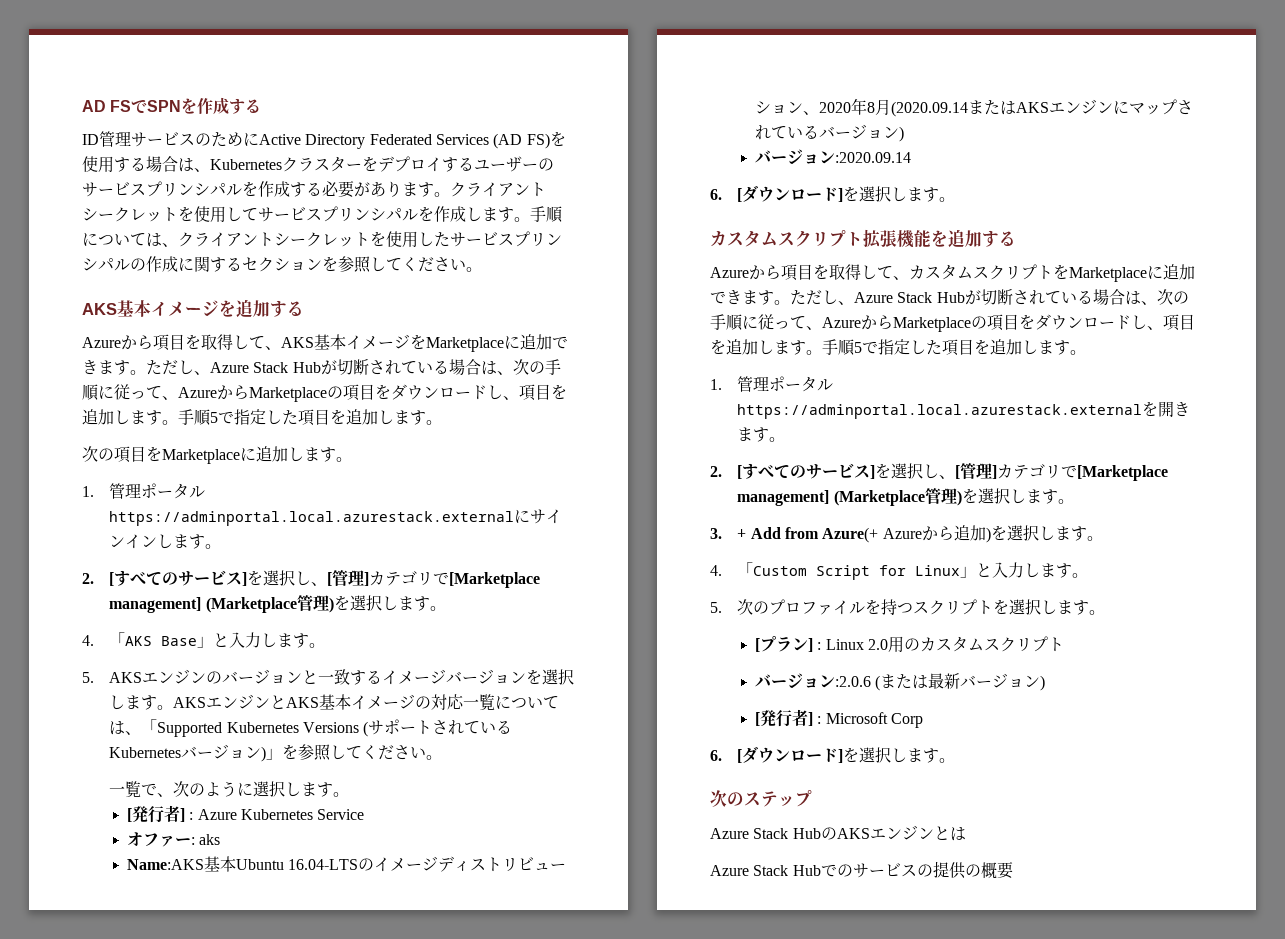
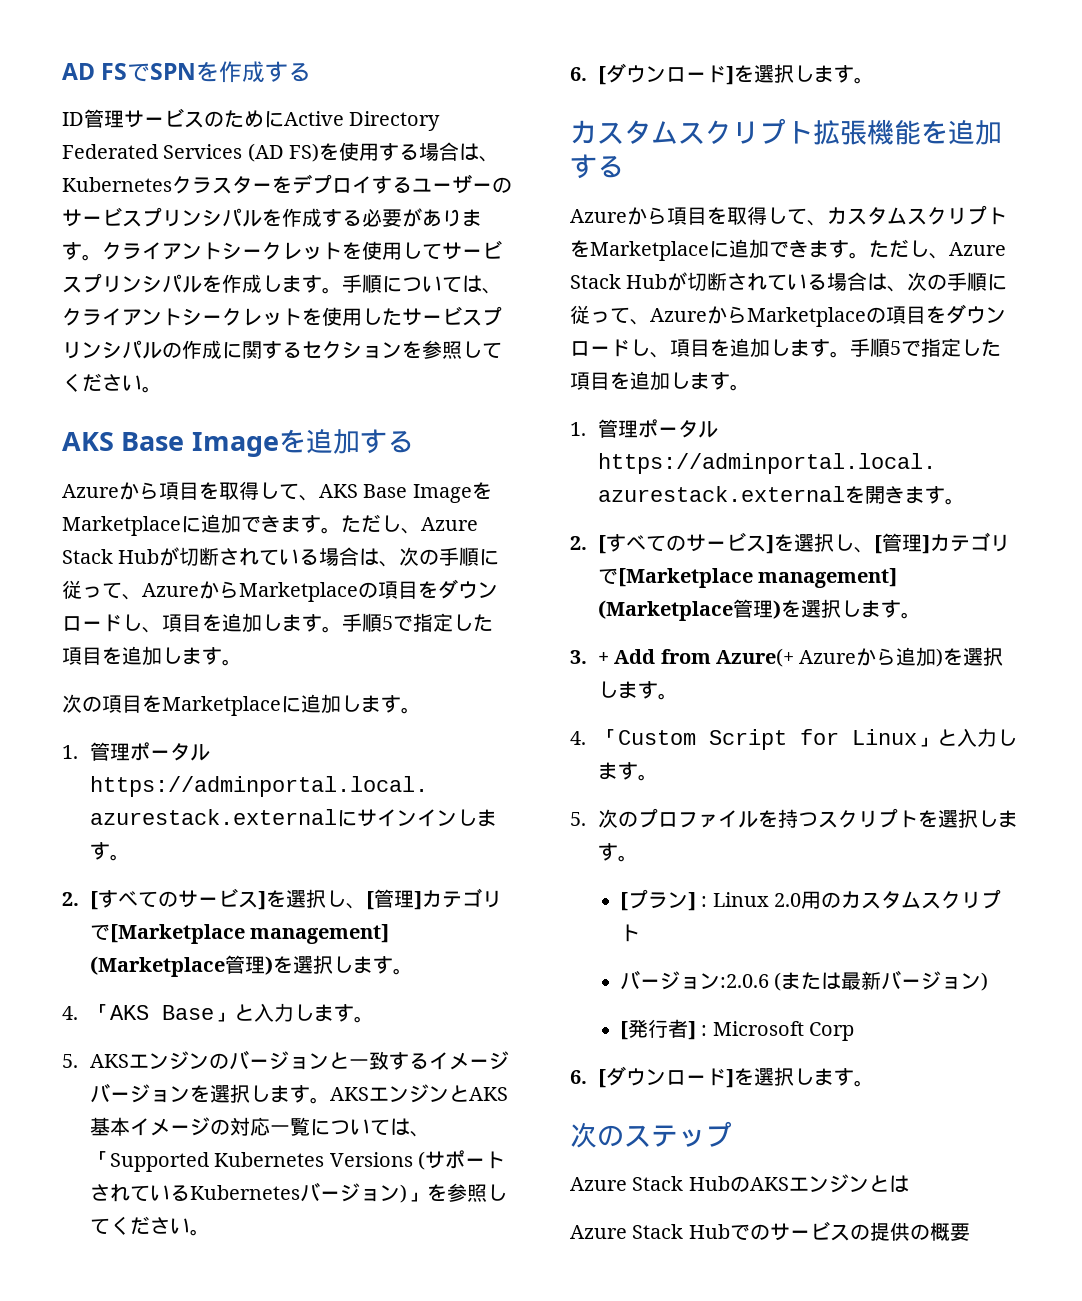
- AKS基本イメージを追加する
+ AKS Base Imageを追加する
- Azureから項目を取得して、AKS基本イメージをMarketplaceに追加できます。
+ Azureから項目を取得して、AKS Base ImageをMarketplaceに追加できます。
- 一覧で、次のように選択します。
- [発行者] : Azure Kubernetes Service
- オファー: aks
- Name:AKS基本Ubuntu 16.04-LTSのイメージディストリビューション、2020年8月(2020.09.14またはAKSエンジンにマップされているバージョン)
- バージョン:2020.09.14

